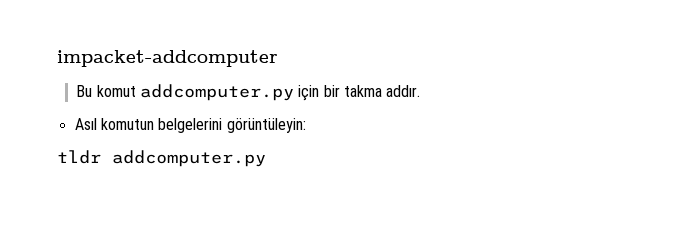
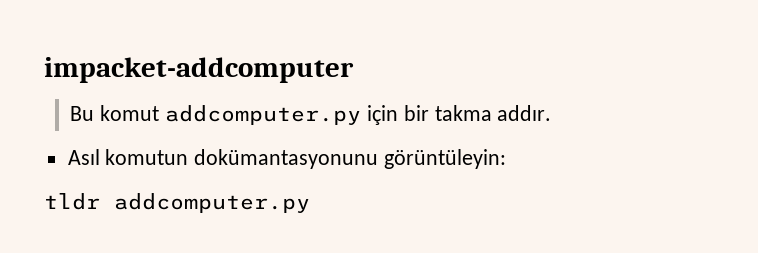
- Asıl komutun belgelerini görüntüleyin:
+ Asıl komutun dokümantasyonunu görüntüleyin:

